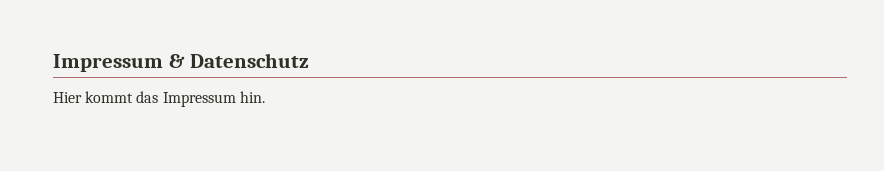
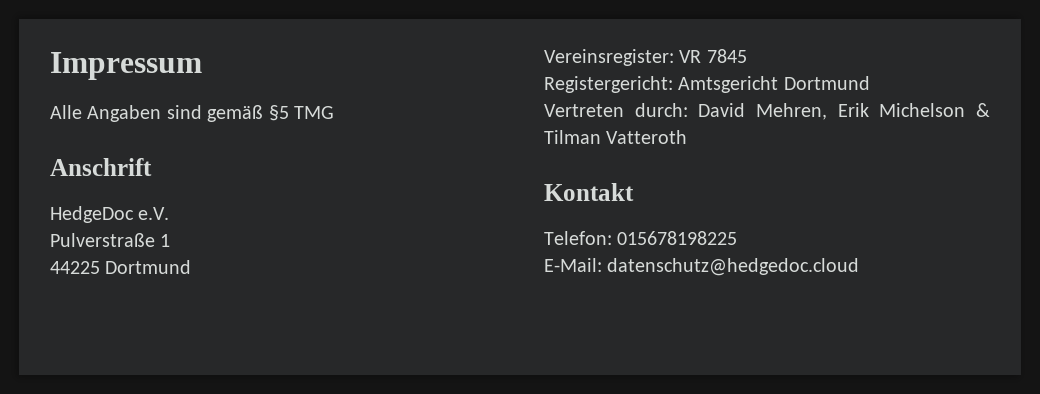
- Impressum & Datenschutz
- Hier kommt das Impressum hin.
+ Impressum
+ Alle Angaben sind gemäß §5 TMG
+ Anschrift
+ HedgeDoc e.V.
+ Pulverstraße 1
+ 44225 Dortmund
+ Vereinsregister: VR 7845
+ Registergericht: Amtsgericht Dortmund
+ Vertreten durch: David Mehren, Erik Michelson & Tilman Vatteroth
+ Kontakt
+ Telefon: 015678198225
+ E-Mail: datenschutz@hedgedoc.cloud

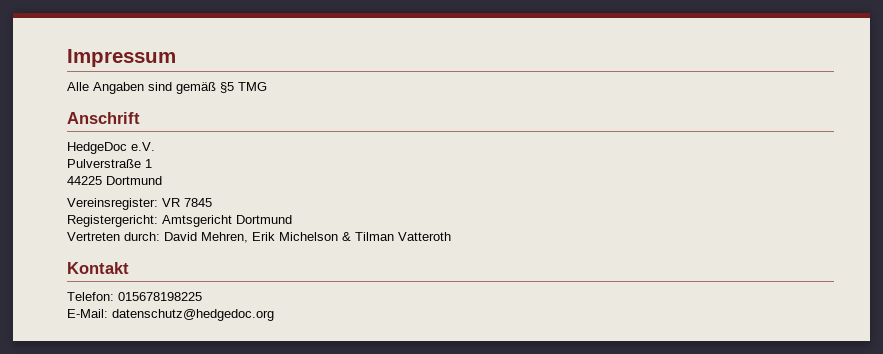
- E-Mail: datenschutz@hedgedoc.cloud
+ E-Mail: datenschutz@hedgedoc.org

